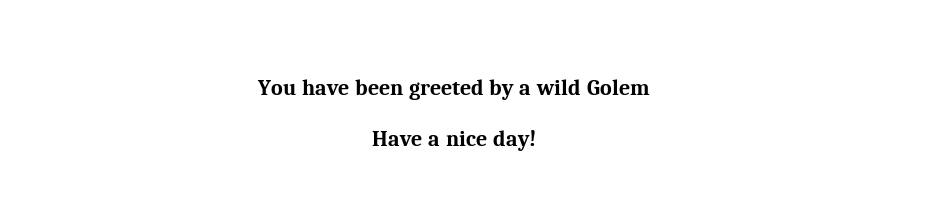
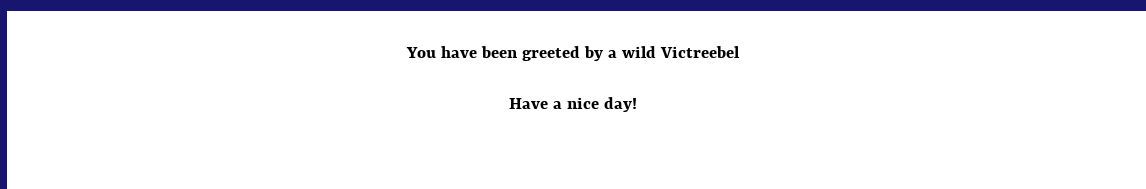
- You have been greeted by a wild Golem
+ You have been greeted by a wild Victreebel

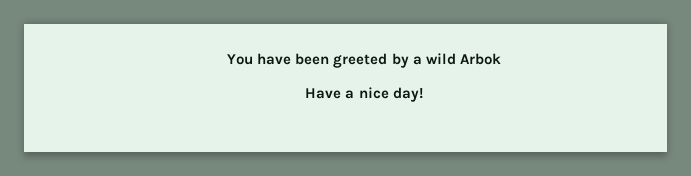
- You have been greeted by a wild Victreebel
+ You have been greeted by a wild Arbok

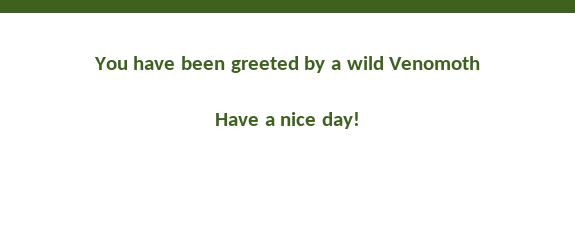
- You have been greeted by a wild Arbok
+ You have been greeted by a wild Venomoth

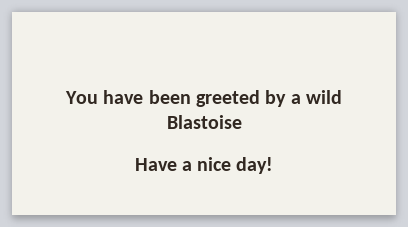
- You have been greeted by a wild Venomoth
+ You have been greeted by a wild Blastoise

